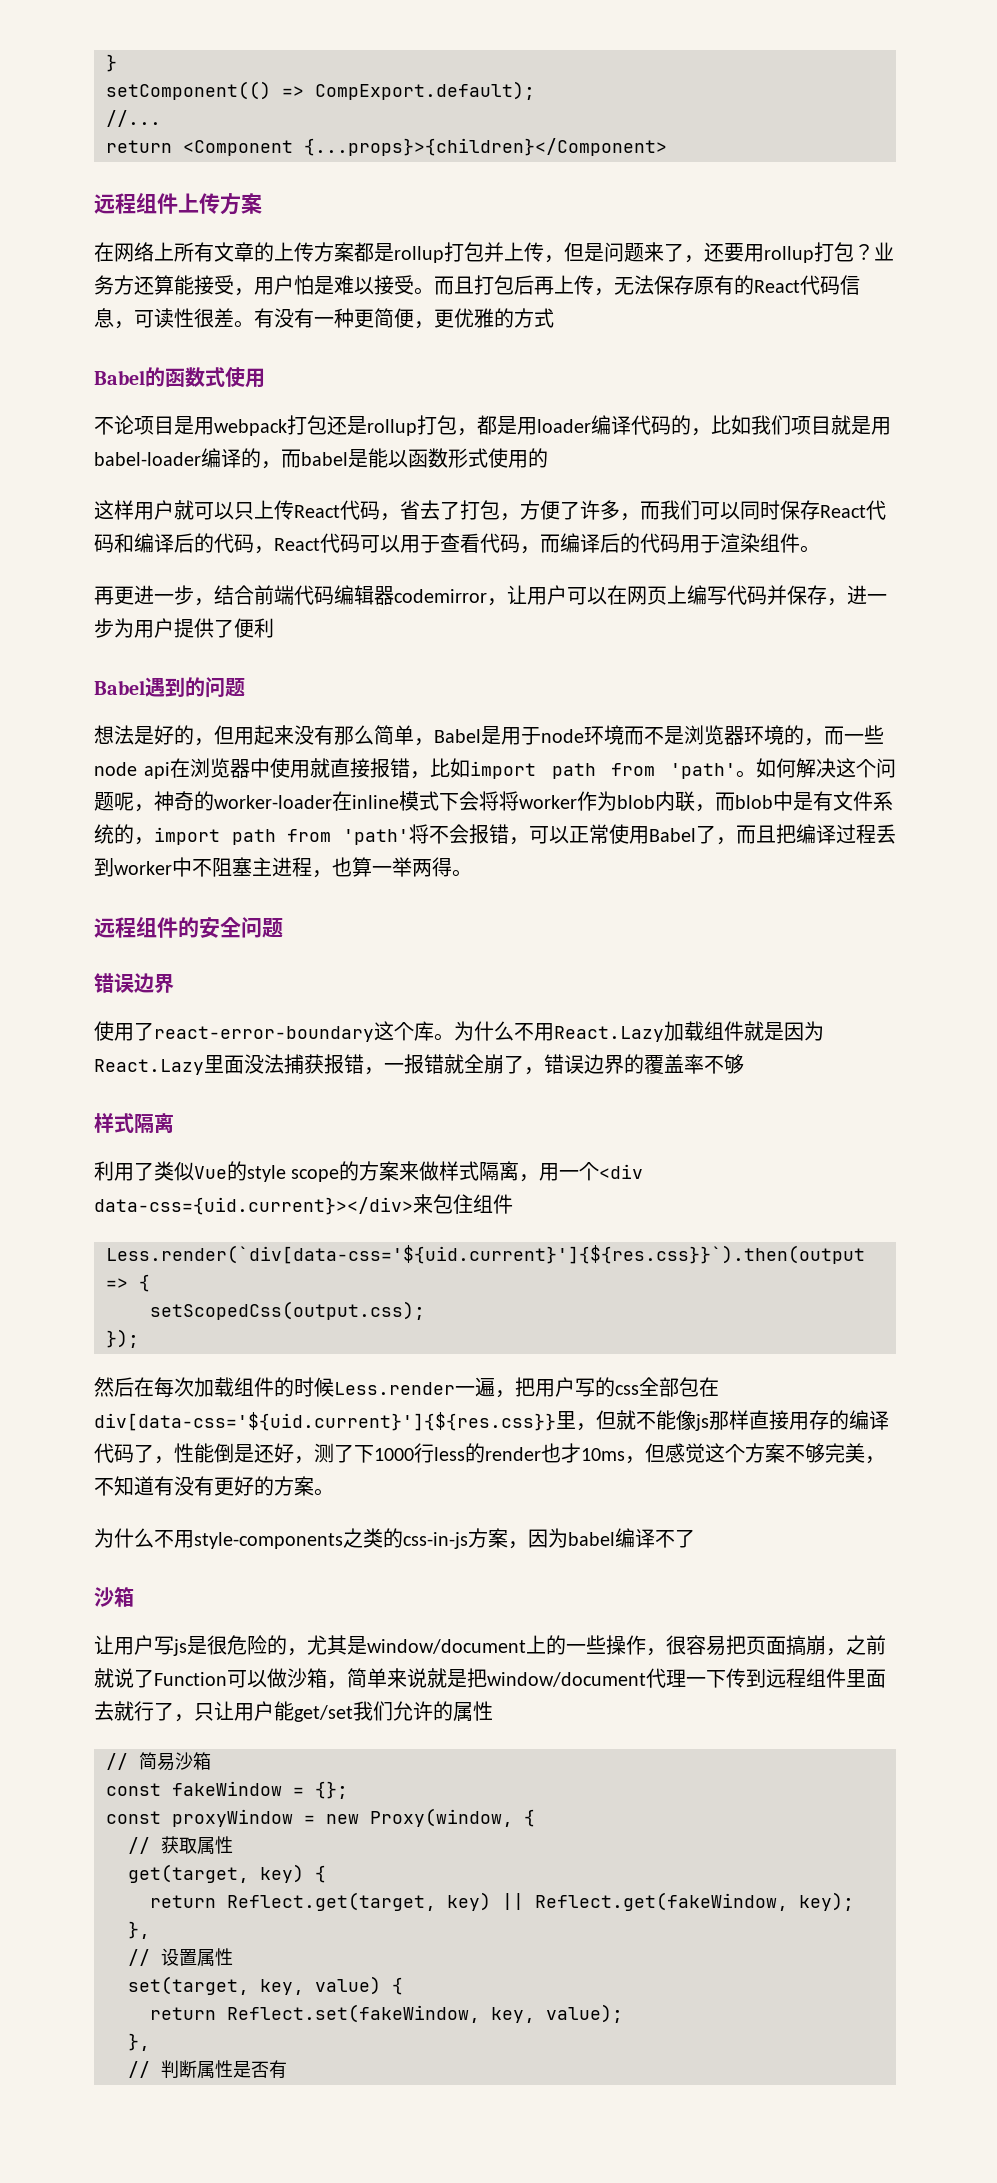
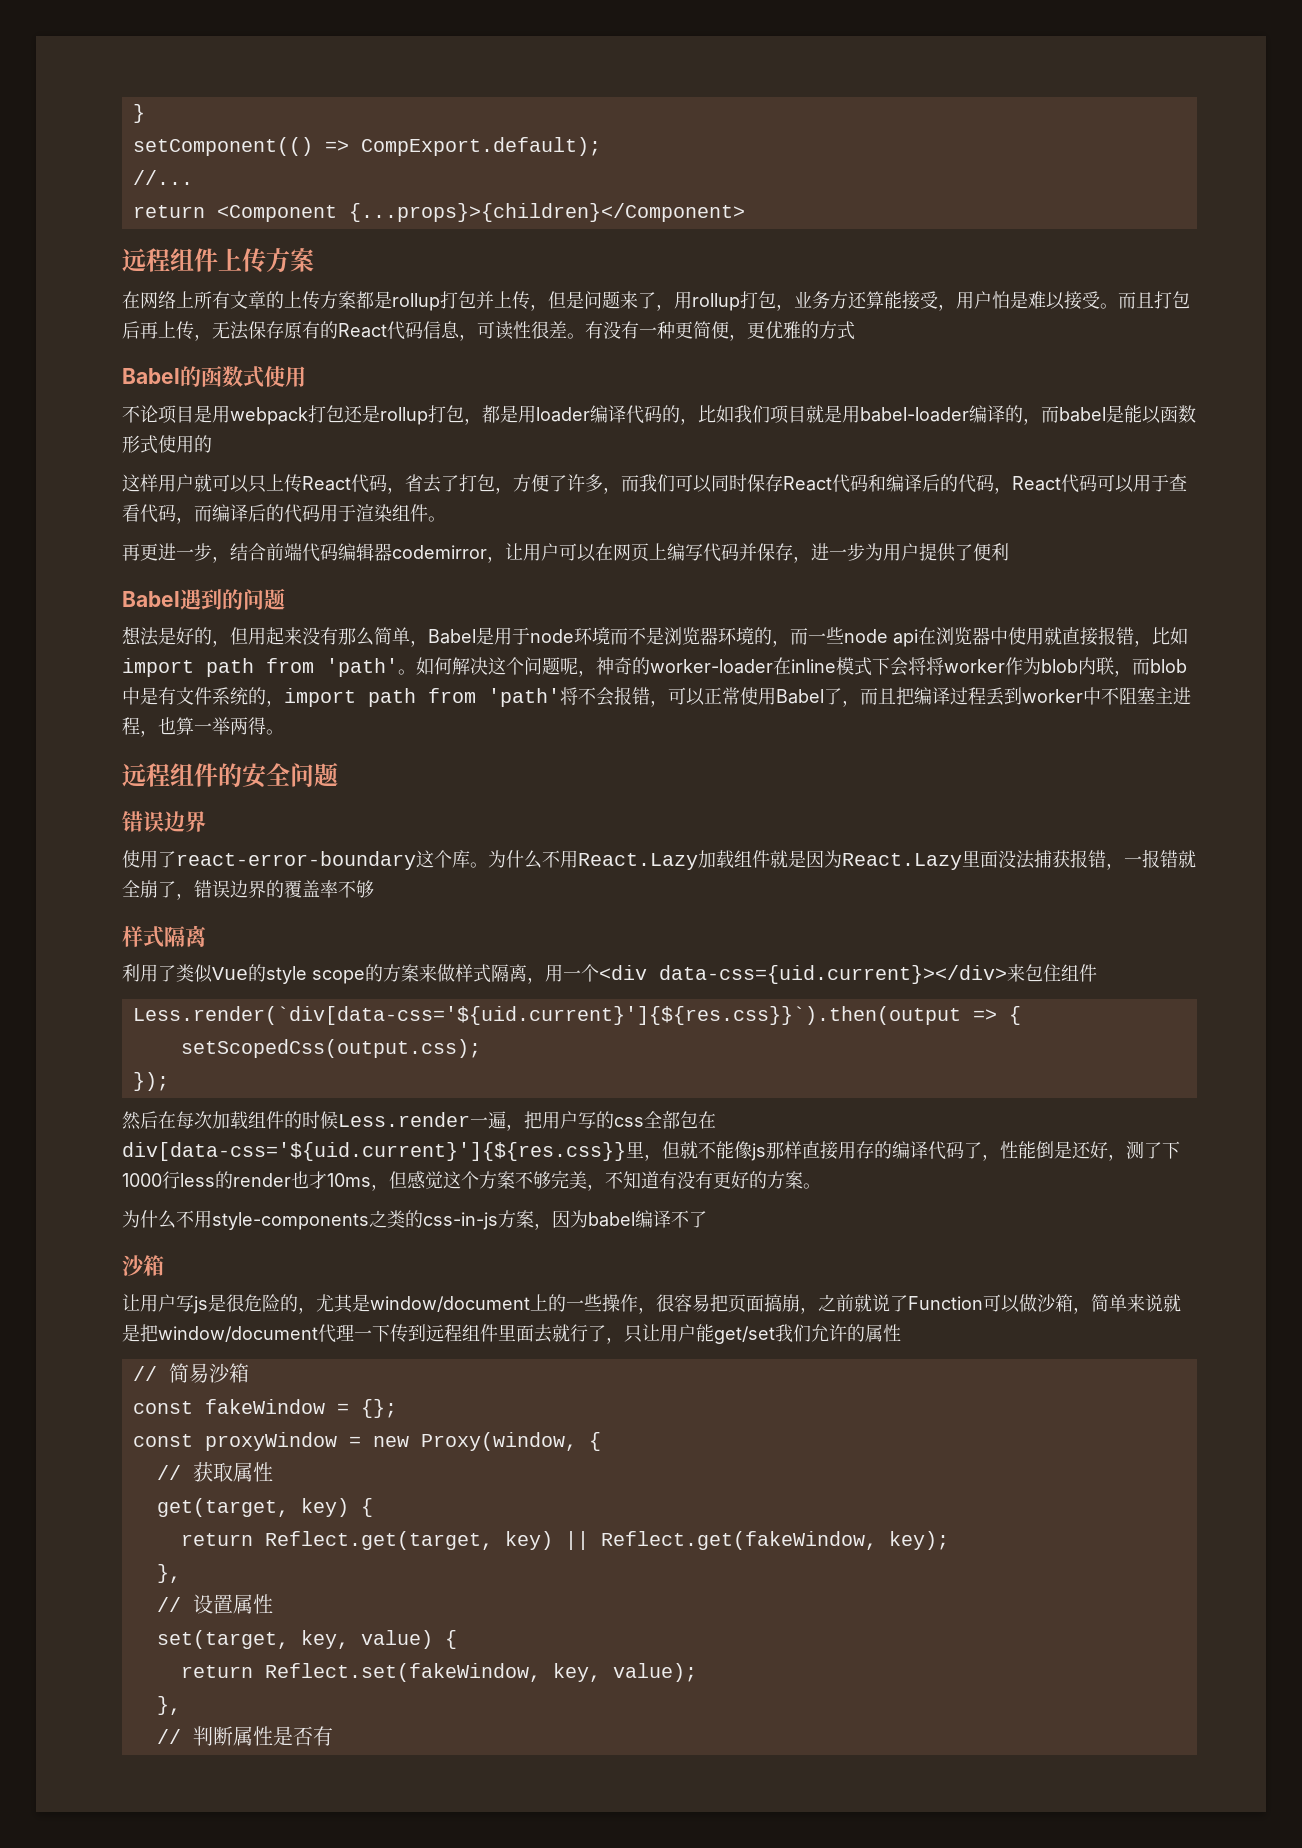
- 在网络上所有文章的上传方案都是rollup打包并上传，但是问题来了，还要用rollup打包？业务方还算能接受，用户怕是难以接受。
+ 在网络上所有文章的上传方案都是rollup打包并上传，但是问题来了，用rollup打包，业务方还算能接受，用户怕是难以接受。

